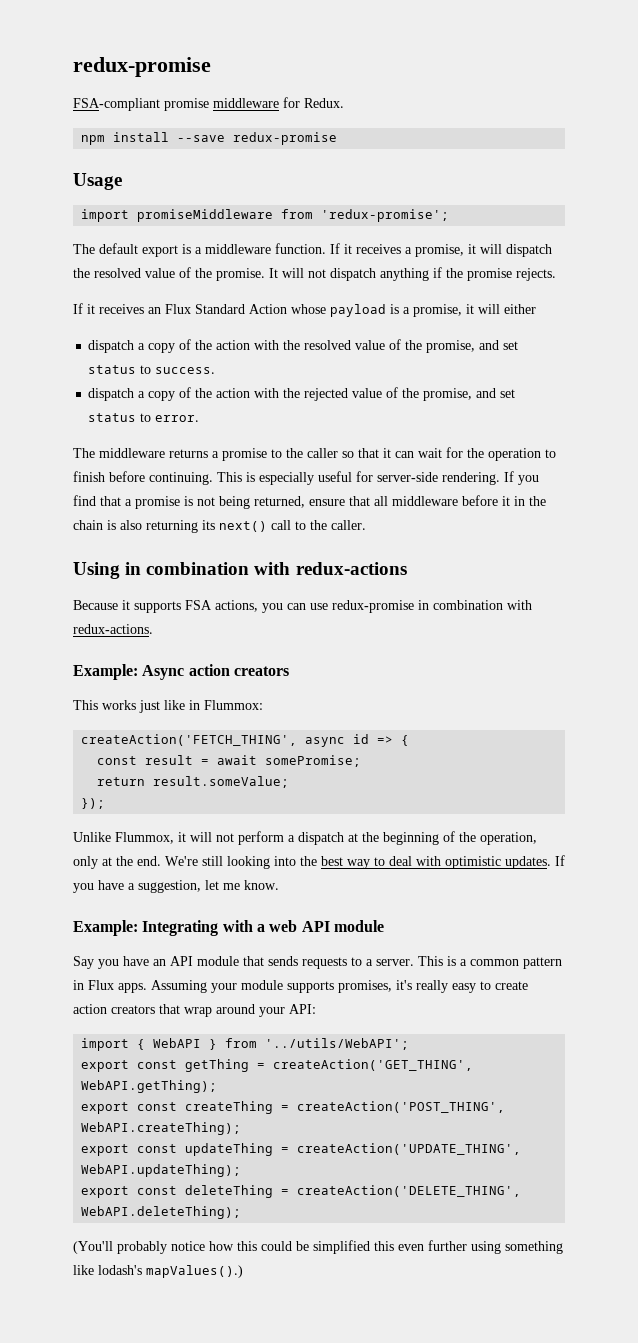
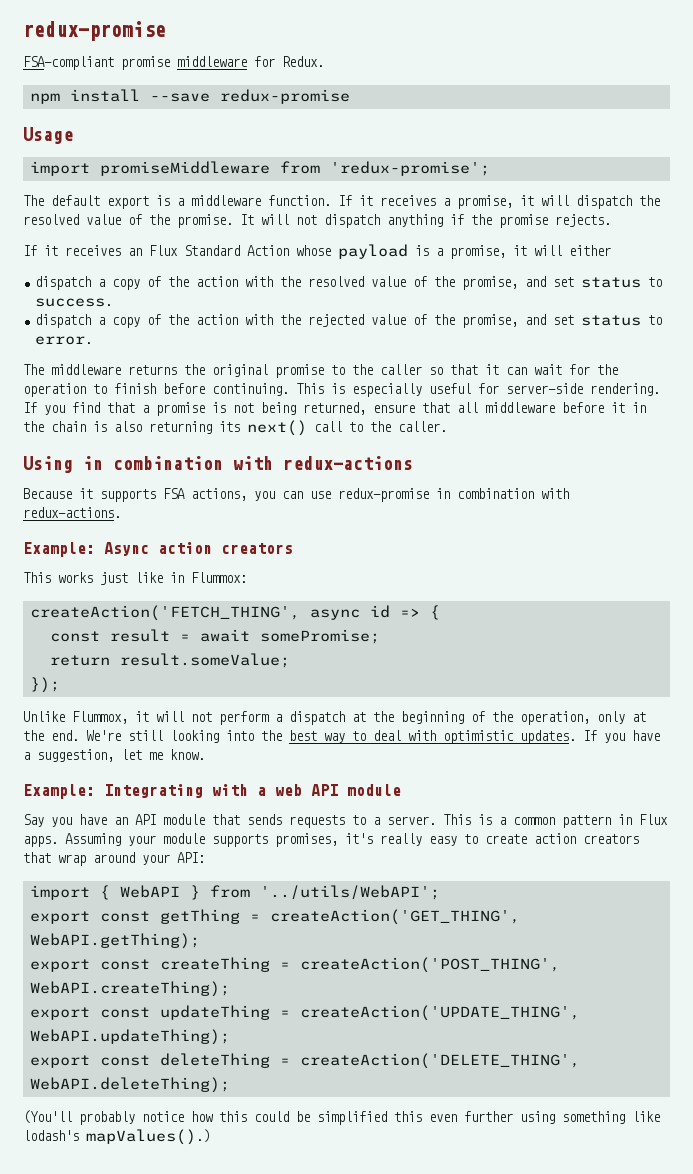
- The middleware returns a promise to the caller so that it can wait for the operation to finish before continuing.
+ The middleware returns the original promise to the caller so that it can wait for the operation to finish before continuing.

